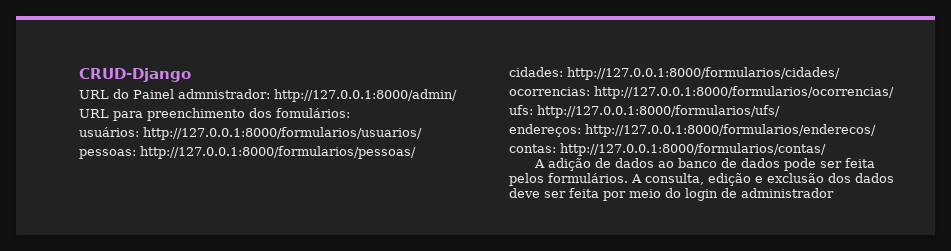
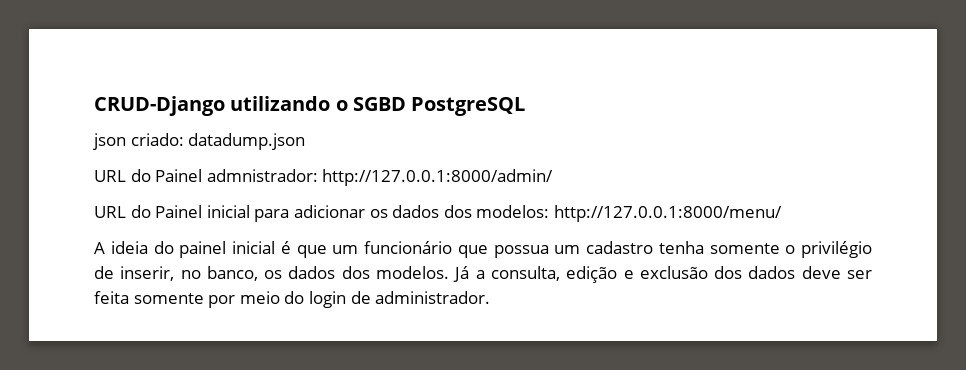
- CRUD-Django
+ CRUD-Django utilizando o SGBD PostgreSQL
+ json criado: datadump.json
- URL para preenchimento dos fomulários:
- usuários: http://127.0.0.1:8000/formularios/usuarios/
- pessoas: http://127.0.0.1:8000/formularios/pessoas/
- cidades: http://127.0.0.1:8000/formularios/cidades/
- ocorrencias: http://127.0.0.1:8000/formularios/ocorrencias/
- ufs: http://127.0.0.1:8000/formularios/ufs/
- endereços: http://127.0.0.1:8000/formularios/enderecos/
- contas: http://127.0.0.1:8000/formularios/contas/
- A adição de dados ao banco de dados pode ser feita pelos formulários. A consulta, edição e exclusão dos dados deve ser feita por meio do login de administrador
+ URL do Painel inicial para adicionar os dados dos modelos: http://127.0.0.1:8000/menu/
+ A ideia do painel inicial é que um funcionário que possua um cadastro tenha somente o privilégio de inserir, no banco, os dados dos modelos. Já a consulta, edição e exclusão dos dados deve ser feita somente por meio do login de administrador.

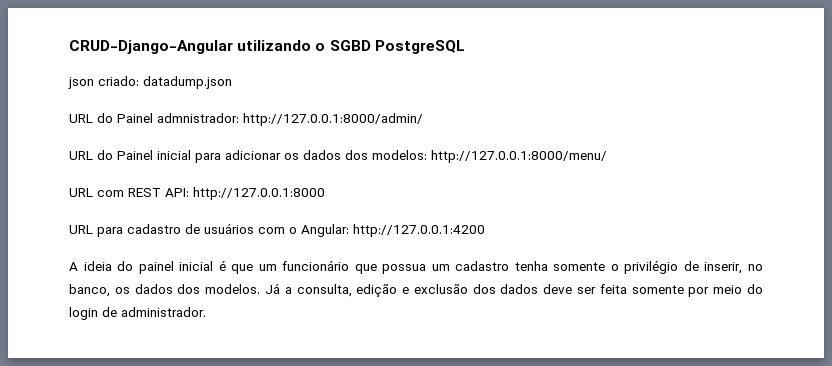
- CRUD-Django utilizando o SGBD PostgreSQL
+ CRUD-Django-Angular utilizando o SGBD PostgreSQL
+ URL com REST API: http://127.0.0.1:8000
+ URL para cadastro de usuários com o Angular: http://127.0.0.1:4200

